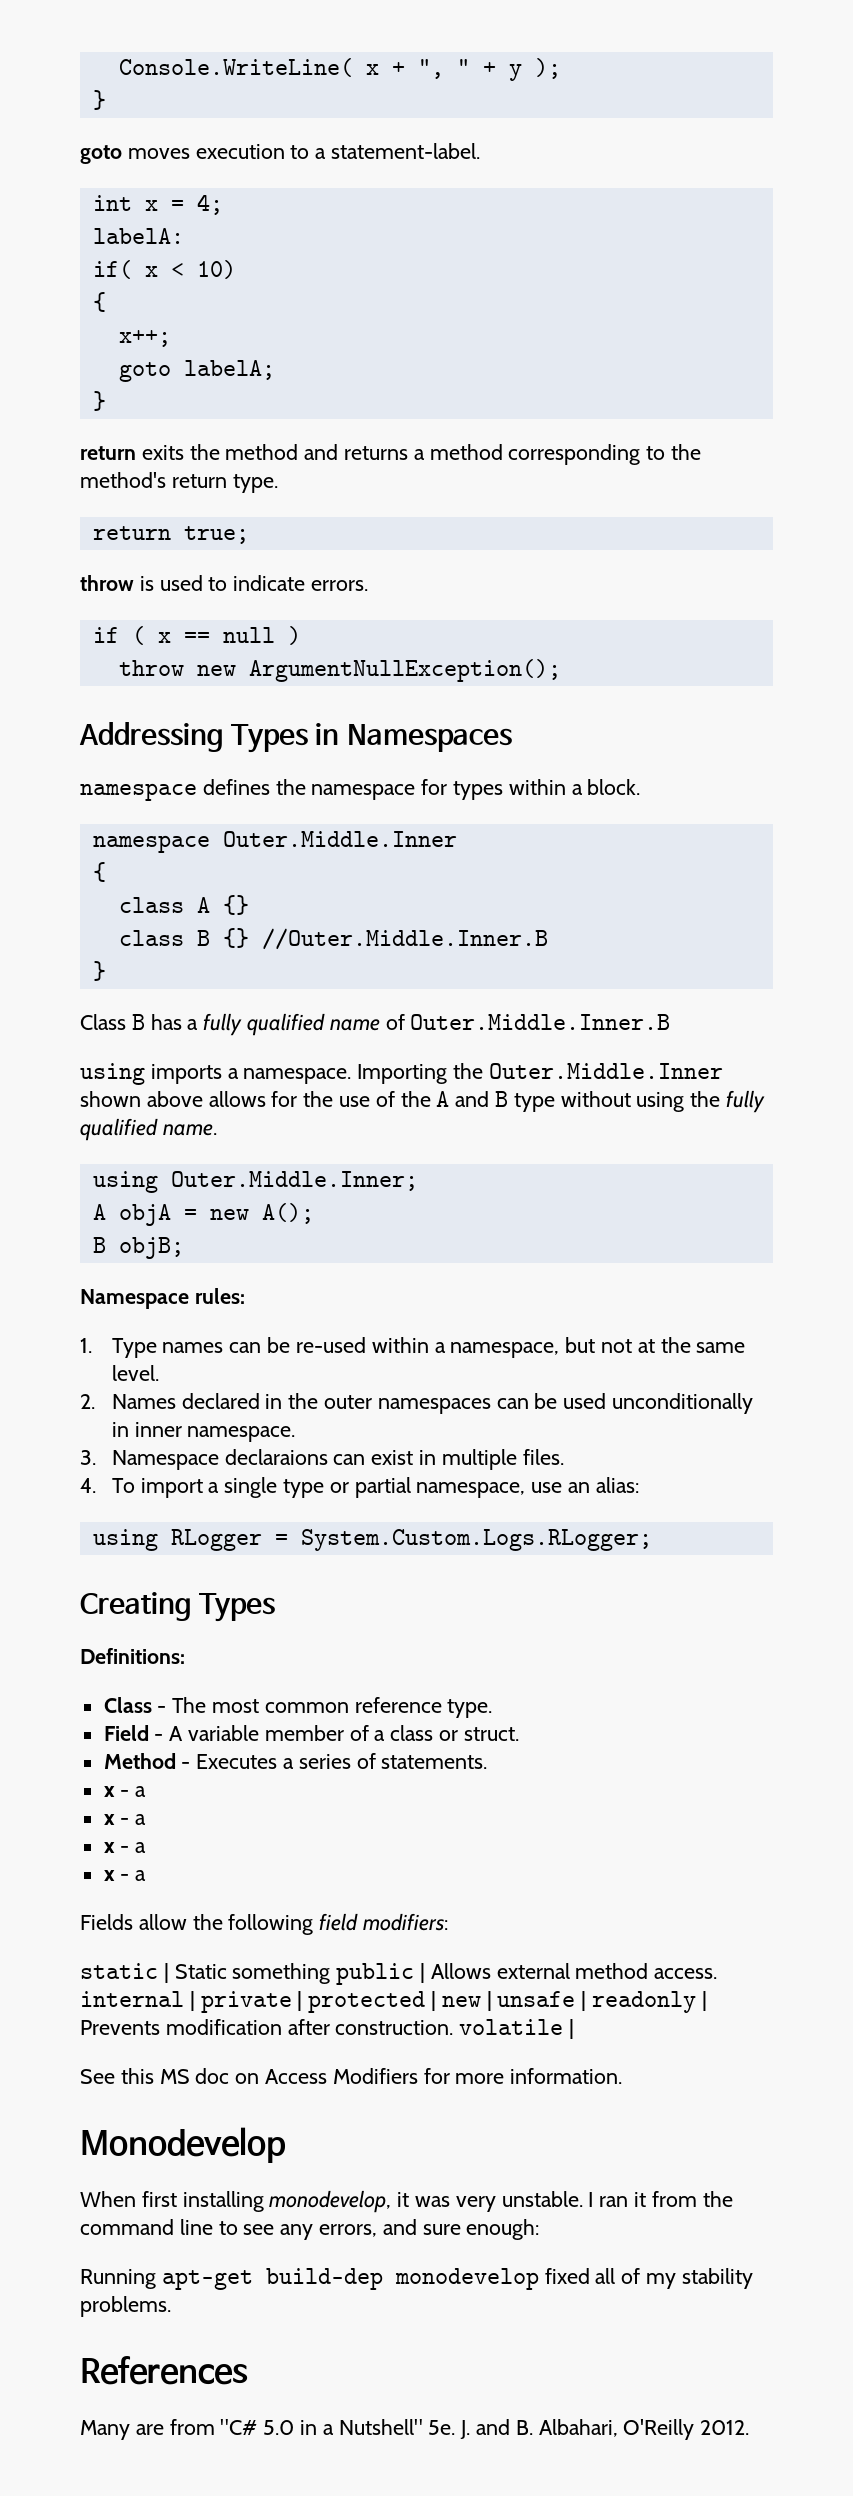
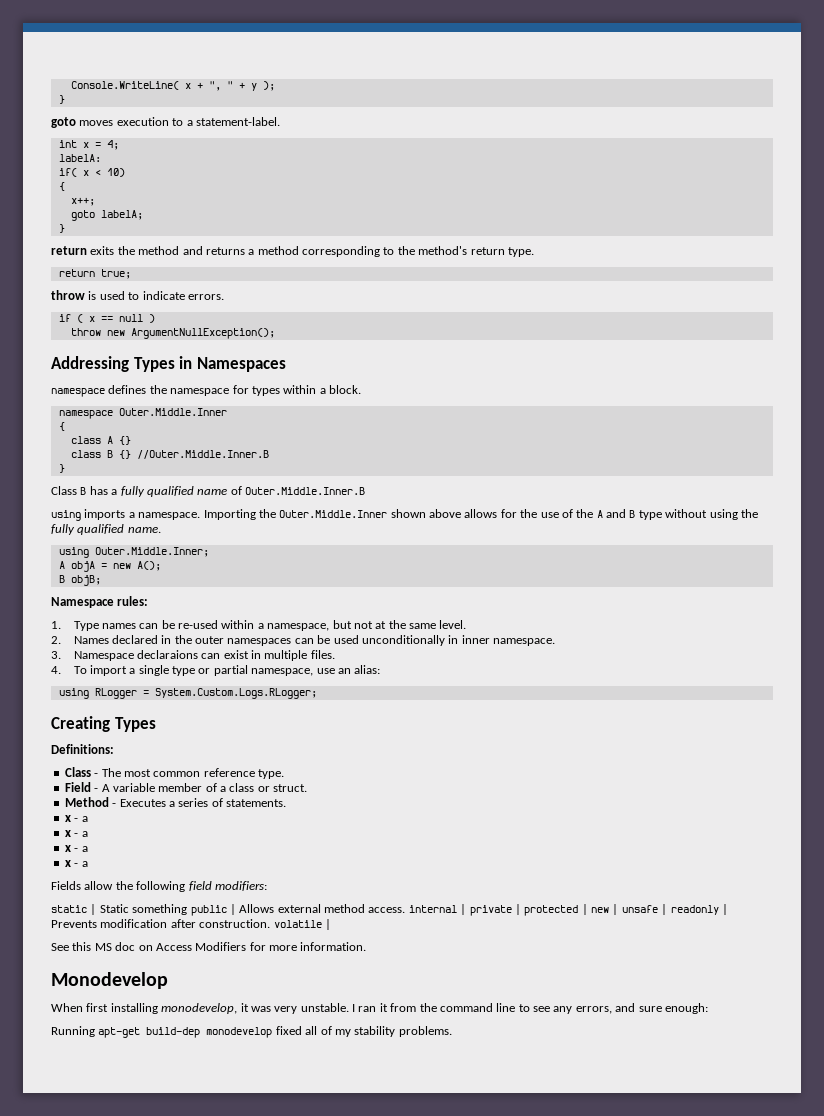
- References
- Many are from "C# 5.0 in a Nutshell" 5e. J. and B. Albahari, O'Reilly 2012.

